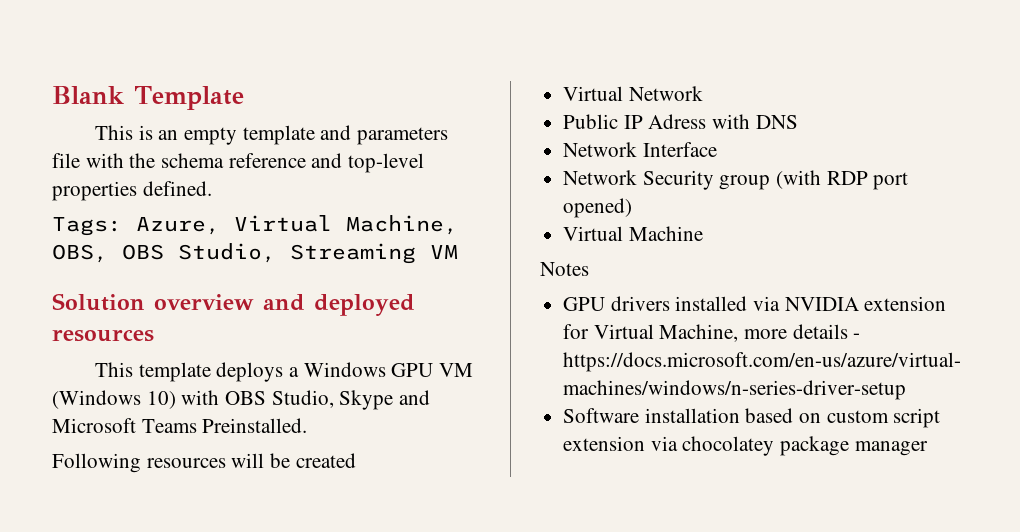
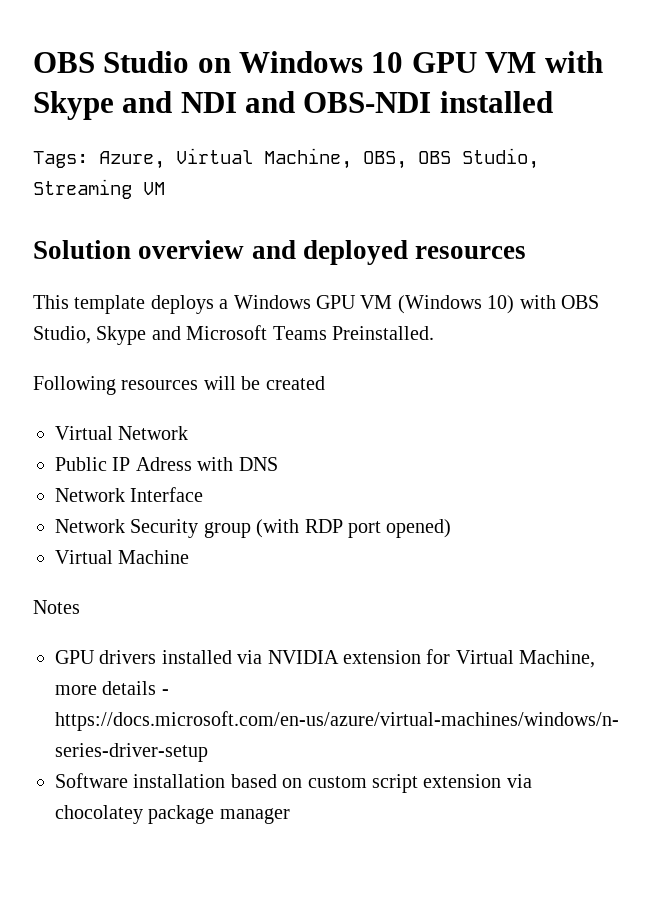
- Blank Template
- This is an empty template and parameters file with the schema reference and top-level properties defined.
+ OBS Studio on Windows 10 GPU VM with Skype and NDI and OBS-NDI installed

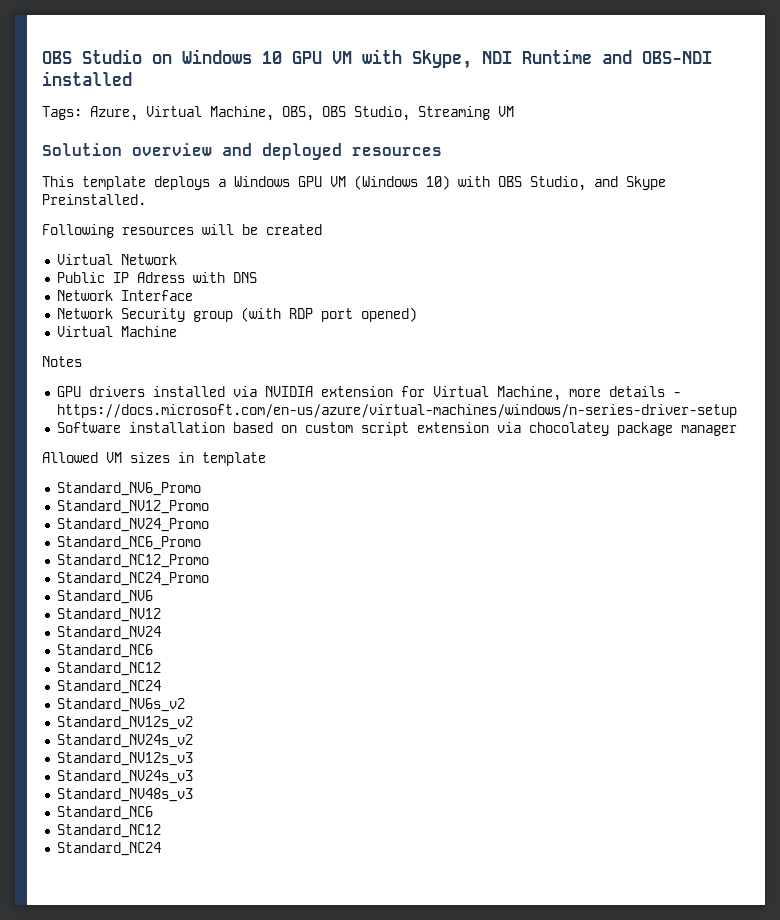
- OBS Studio on Windows 10 GPU VM with Skype and NDI and OBS-NDI installed
+ OBS Studio on Windows 10 GPU VM with Skype, NDI Runtime and OBS-NDI installed
- This template deploys a Windows GPU VM (Windows 10) with OBS Studio, Skype and Microsoft Teams Preinstalled.
+ This template deploys a Windows GPU VM (Windows 10) with OBS Studio, and Skype Preinstalled.
+ Allowed VM sizes in template
+ Standard_NV6_Promo
+ Standard_NV12_Promo
+ Standard_NV24_Promo
+ Standard_NC6_Promo
+ Standard_NC12_Promo
+ Standard_NC24_Promo
+ Standard_NV6
+ Standard_NV12
+ Standard_NV24
+ Standard_NC6
+ Standard_NC12
+ Standard_NC24
+ Standard_NV6s_v2
+ Standard_NV12s_v2
+ Standard_NV24s_v2
+ Standard_NV12s_v3
+ Standard_NV24s_v3
+ Standard_NV48s_v3
+ Standard_NC6
+ Standard_NC12
+ Standard_NC24

